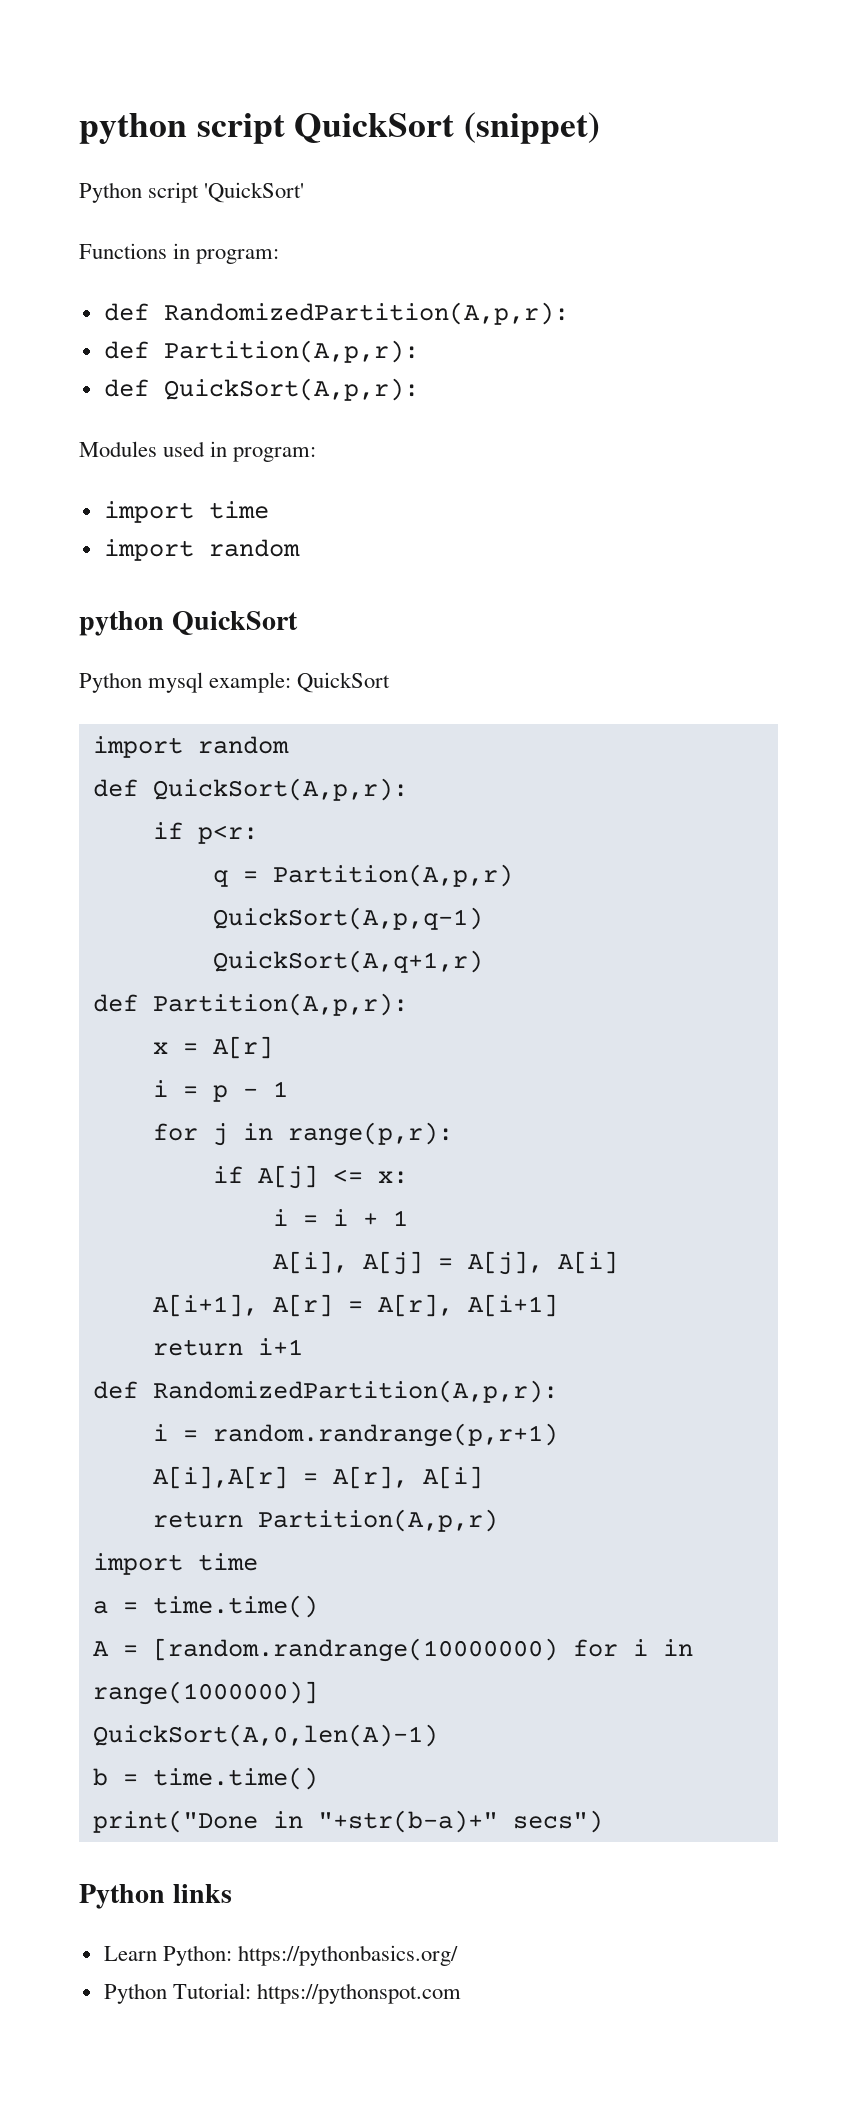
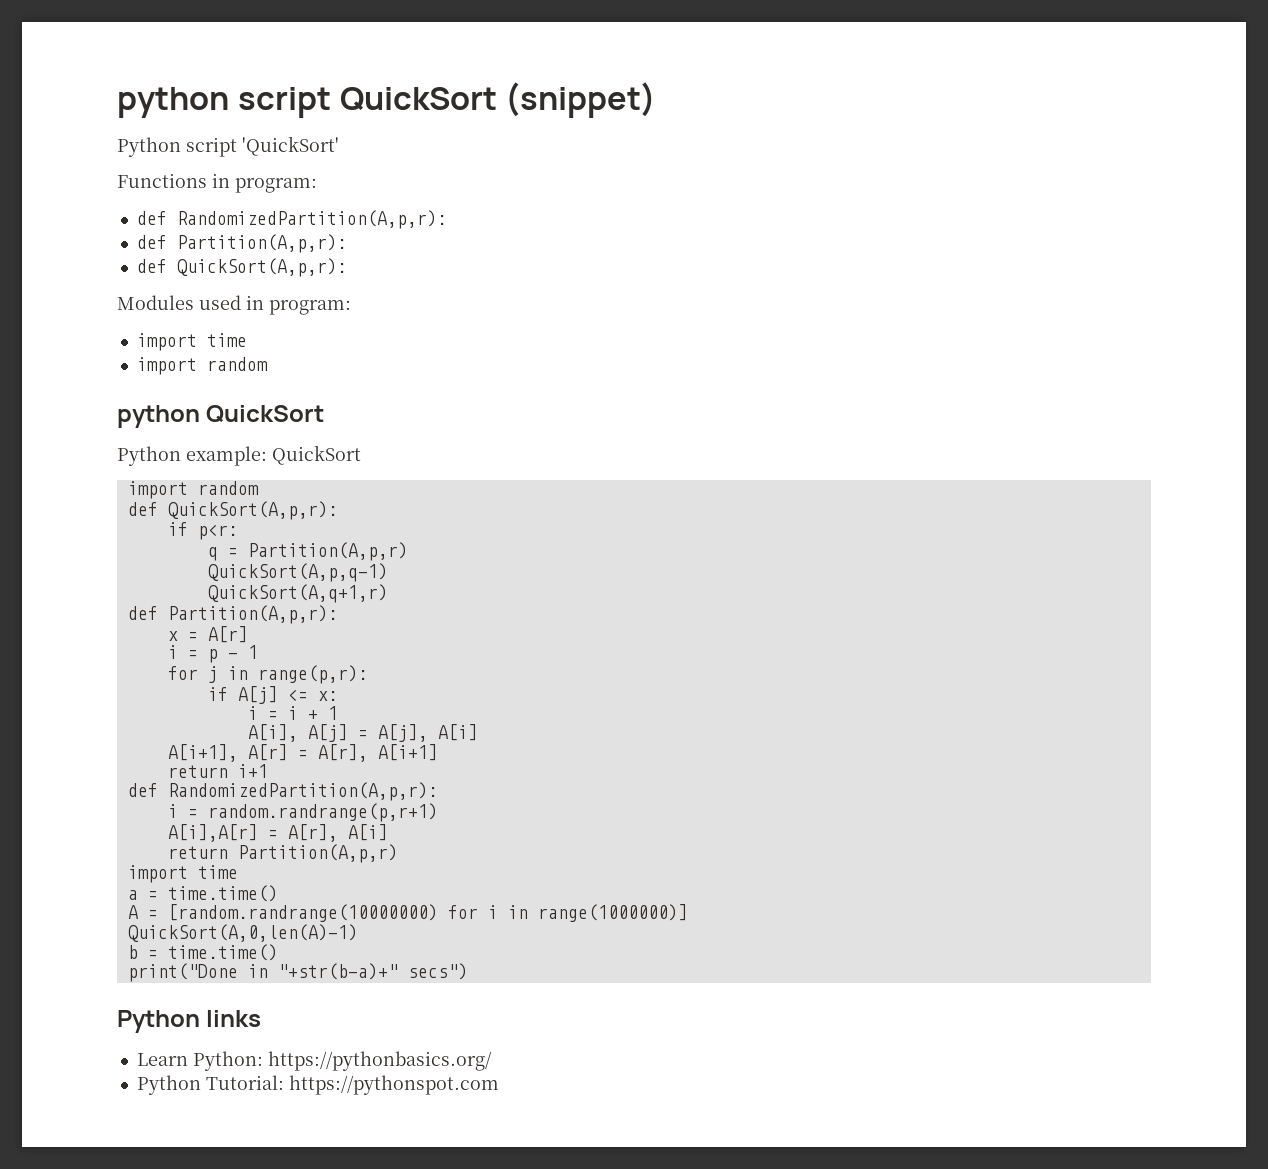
- Python mysql example: QuickSort
+ Python example: QuickSort

